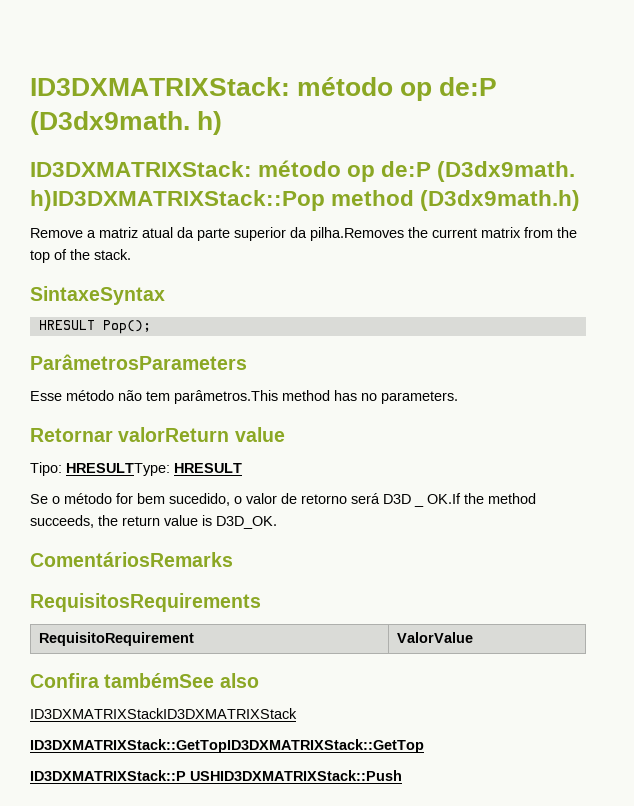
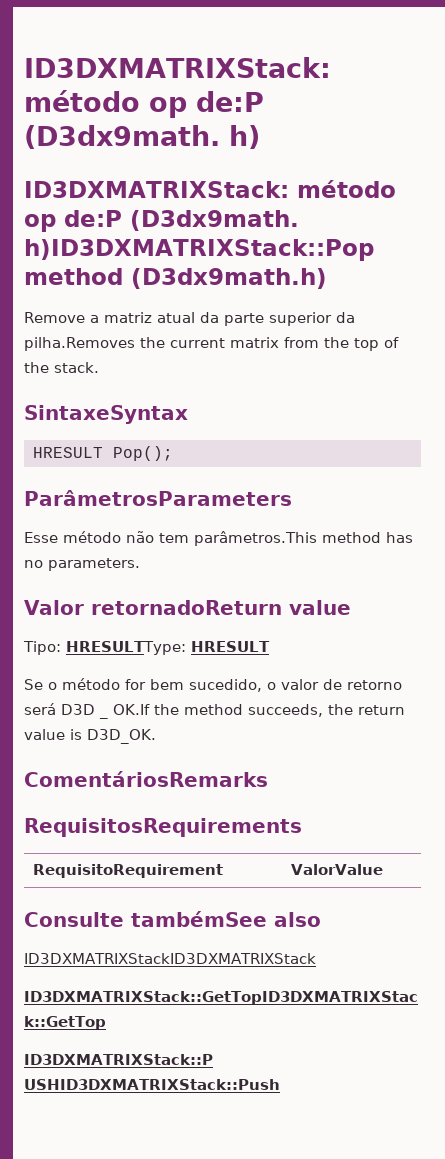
- Retornar valorReturn value
+ Valor retornadoReturn value
- Confira tambémSee also
+ Consulte tambémSee also

